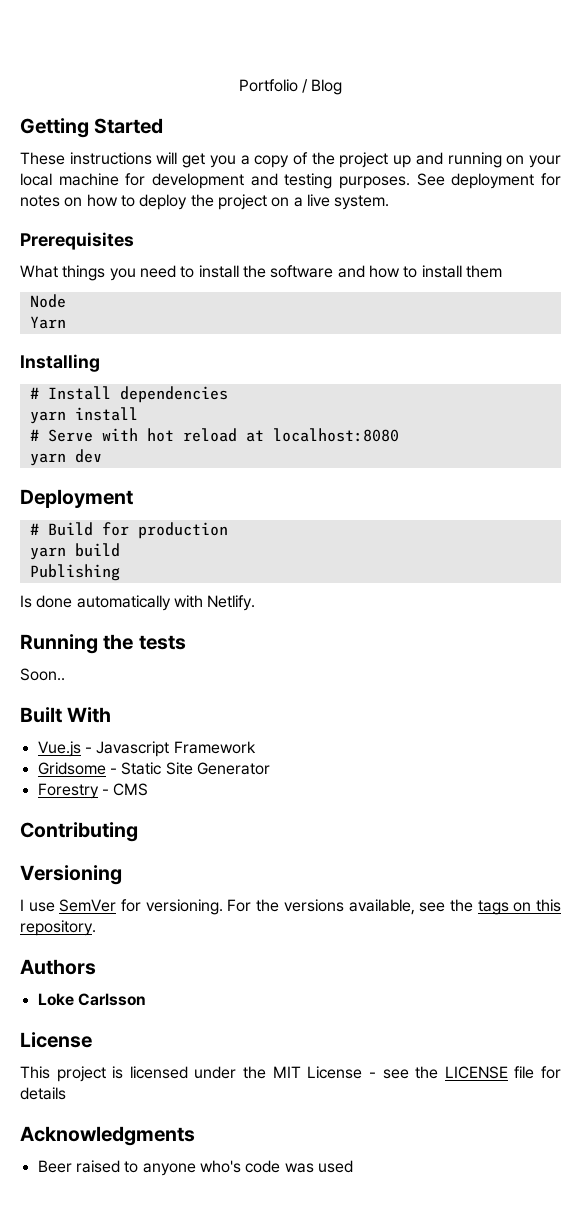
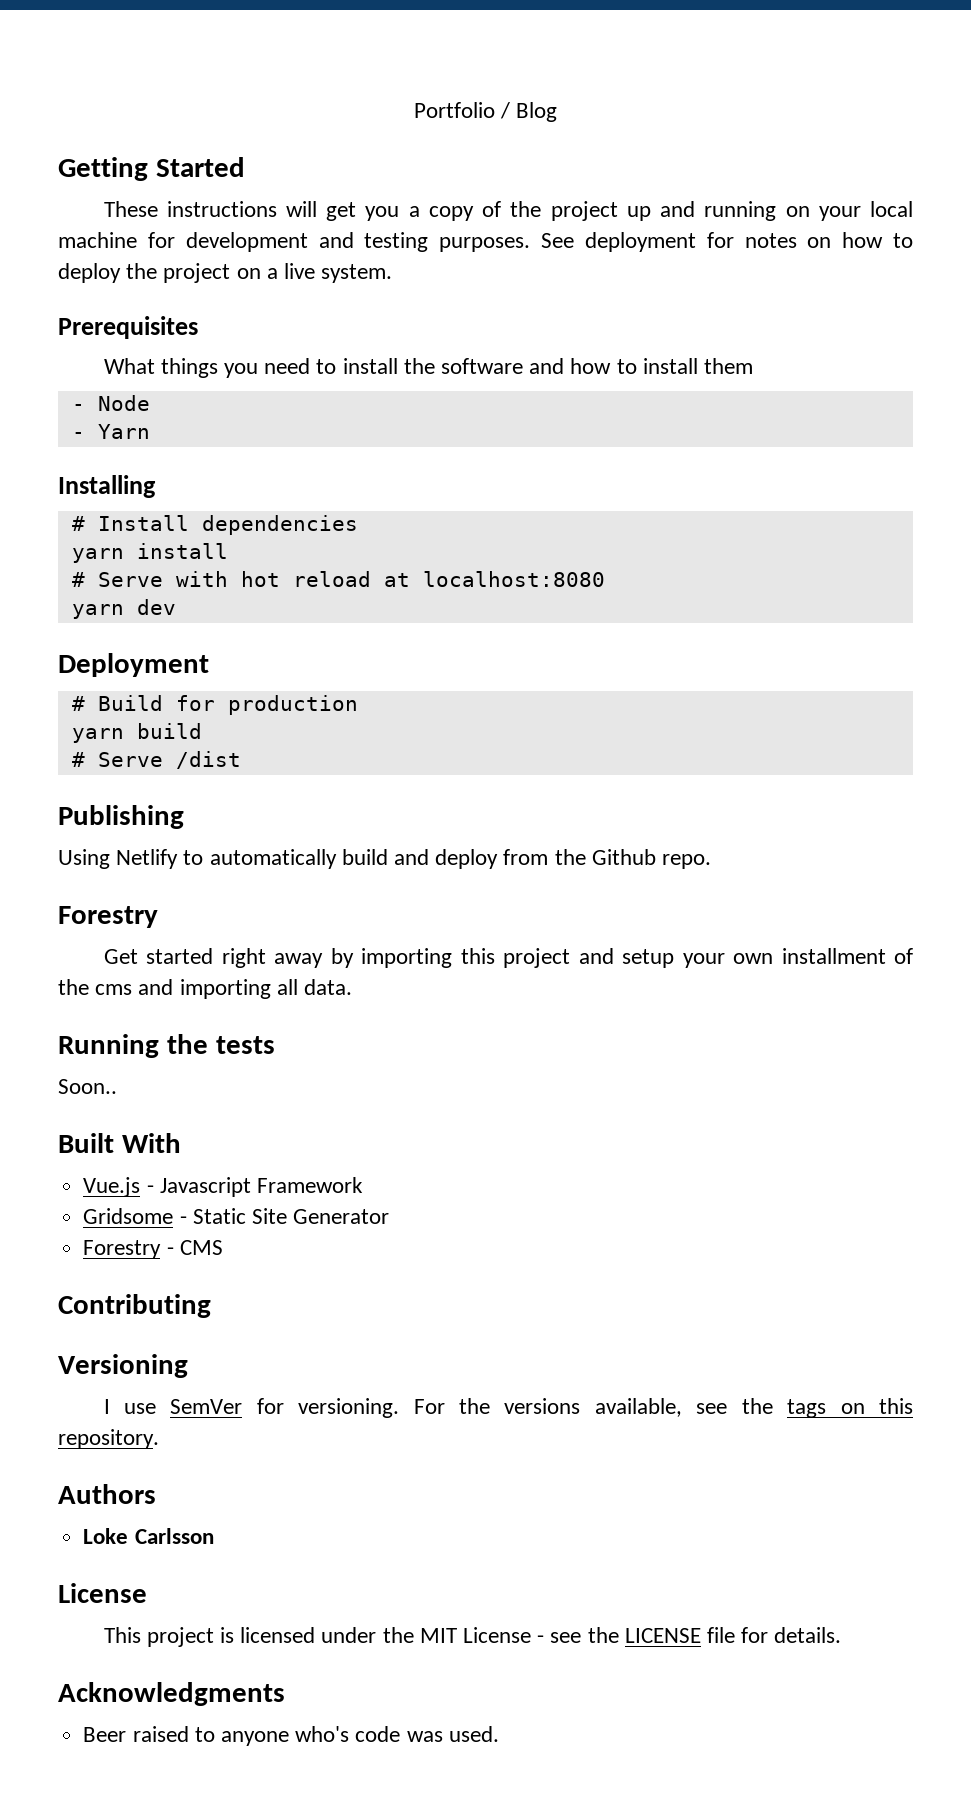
- Node
+ - Node
- Yarn
+ - Yarn
+ # Serve /dist
  Publishing
- Is done automatically with Netlify.
+ Using Netlify to automatically build and deploy from the Github repo.
+ Forestry
+ Get started right away by importing this project and setup your own installment of the cms and importing all data.
- This project is licensed under the MIT License - see the LICENSE file for details
+ This project is licensed under the MIT License - see the LICENSE file for details.
- Beer raised to anyone who's code was used
+ Beer raised to anyone who's code was used.

